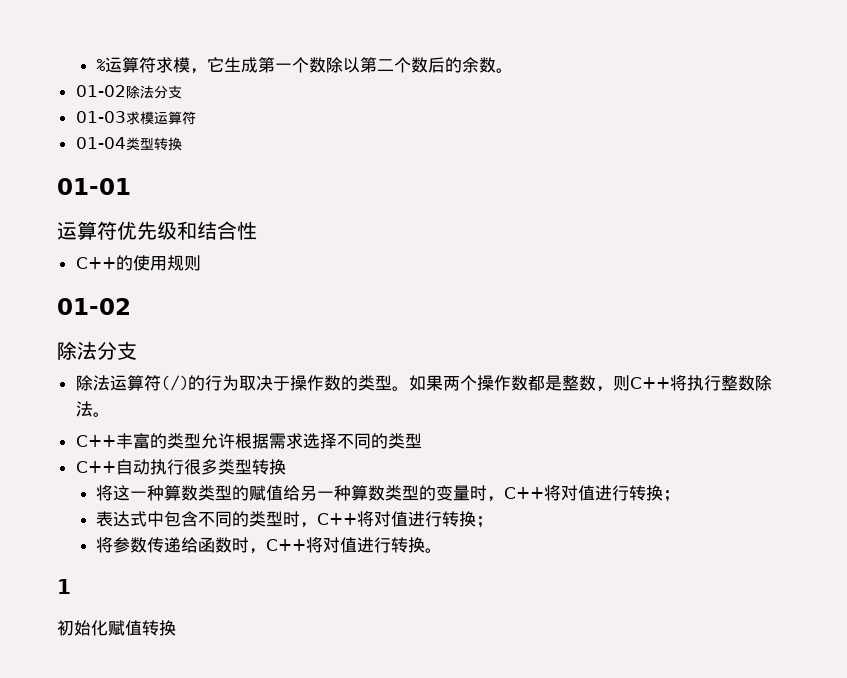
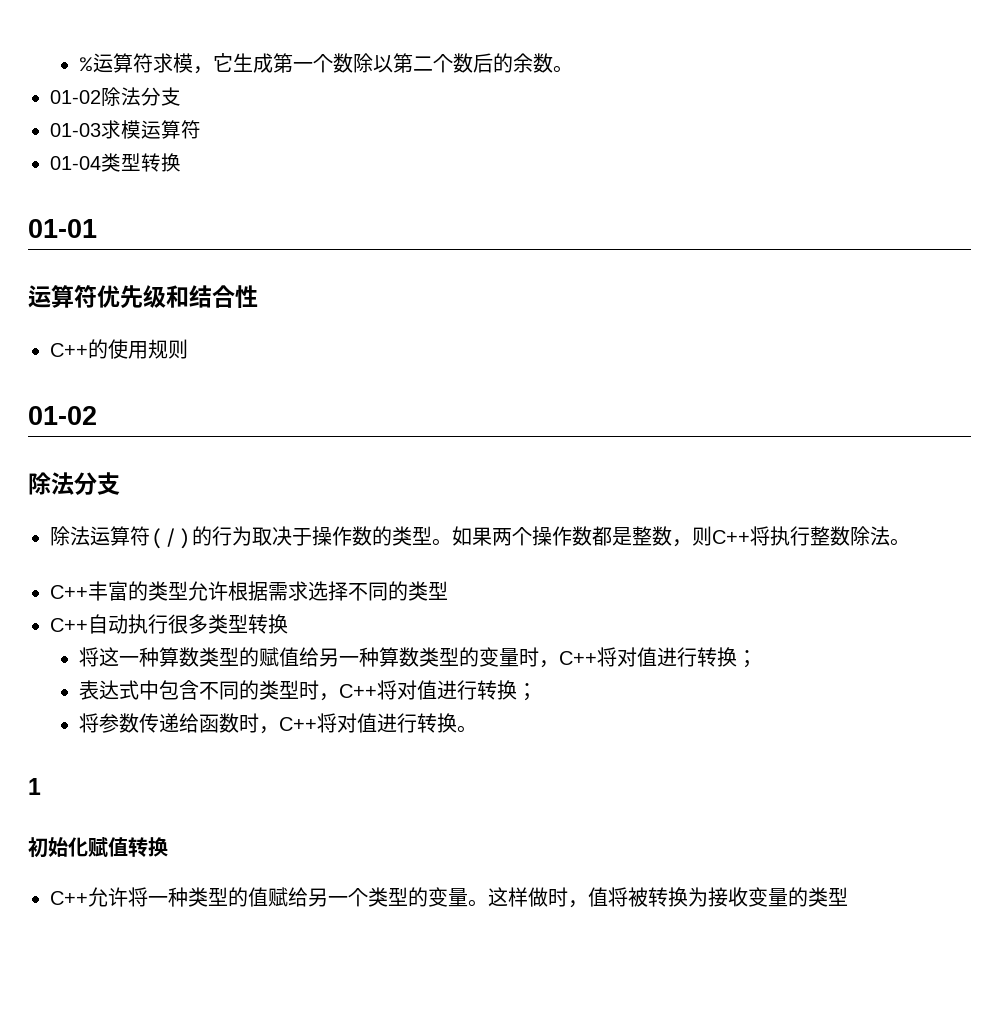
+ C++允许将一种类型的值赋给另一个类型的变量。这样做时，值将被转换为接收变量的类型

